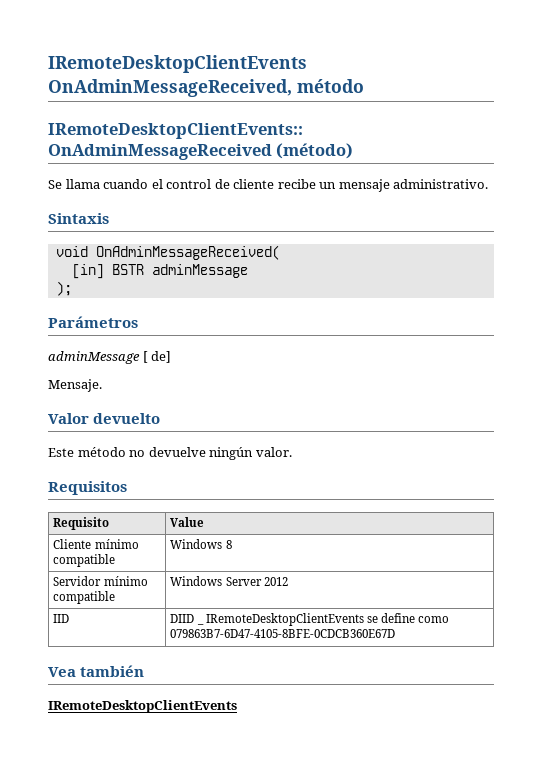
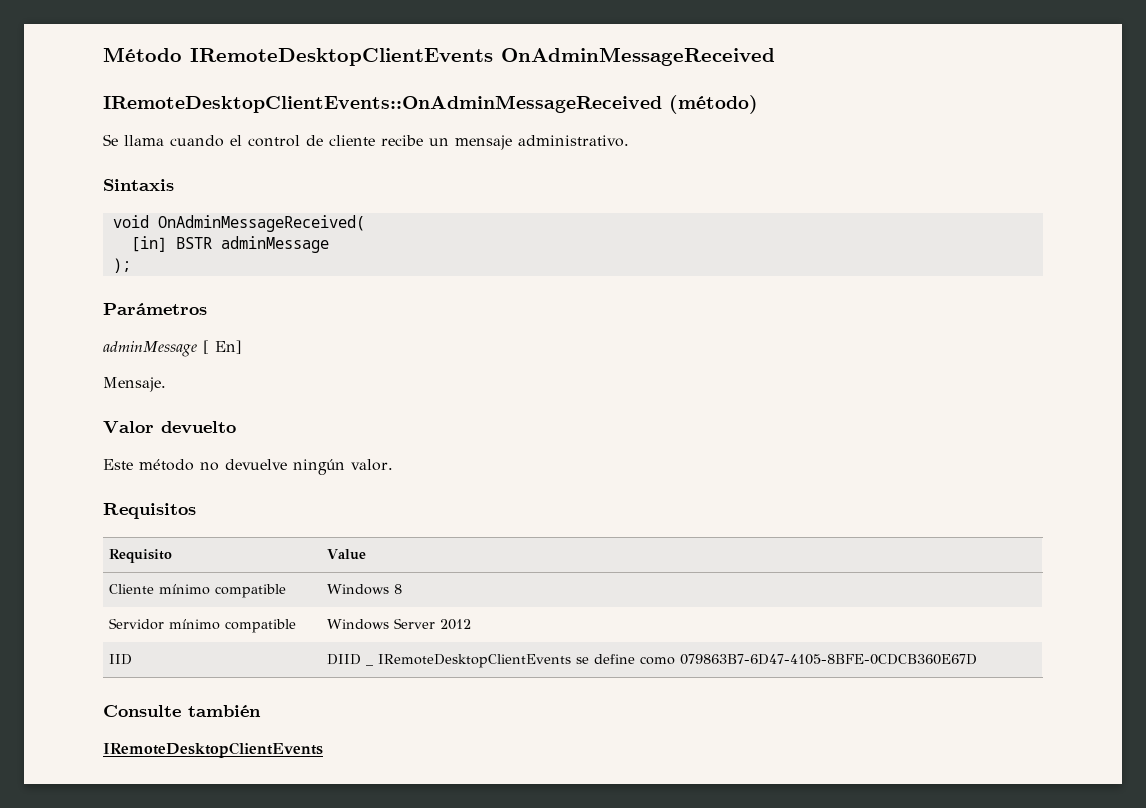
- IRemoteDesktopClientEvents OnAdminMessageReceived, método
- IRemoteDesktopClientEvents:: OnAdminMessageReceived (método)
+ Método IRemoteDesktopClientEvents OnAdminMessageReceived
+ IRemoteDesktopClientEvents::OnAdminMessageReceived (método)
- adminMessage [ de]
+ adminMessage [ En]
- Vea también
+ Consulte también

